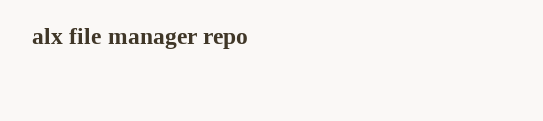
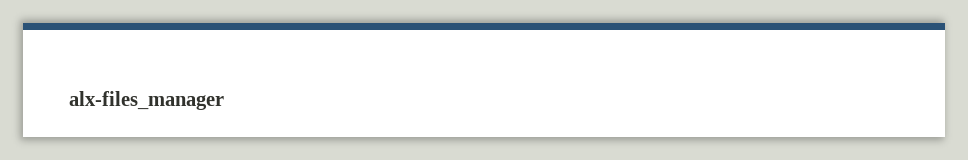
- alx file manager repo
+ alx-files_manager

